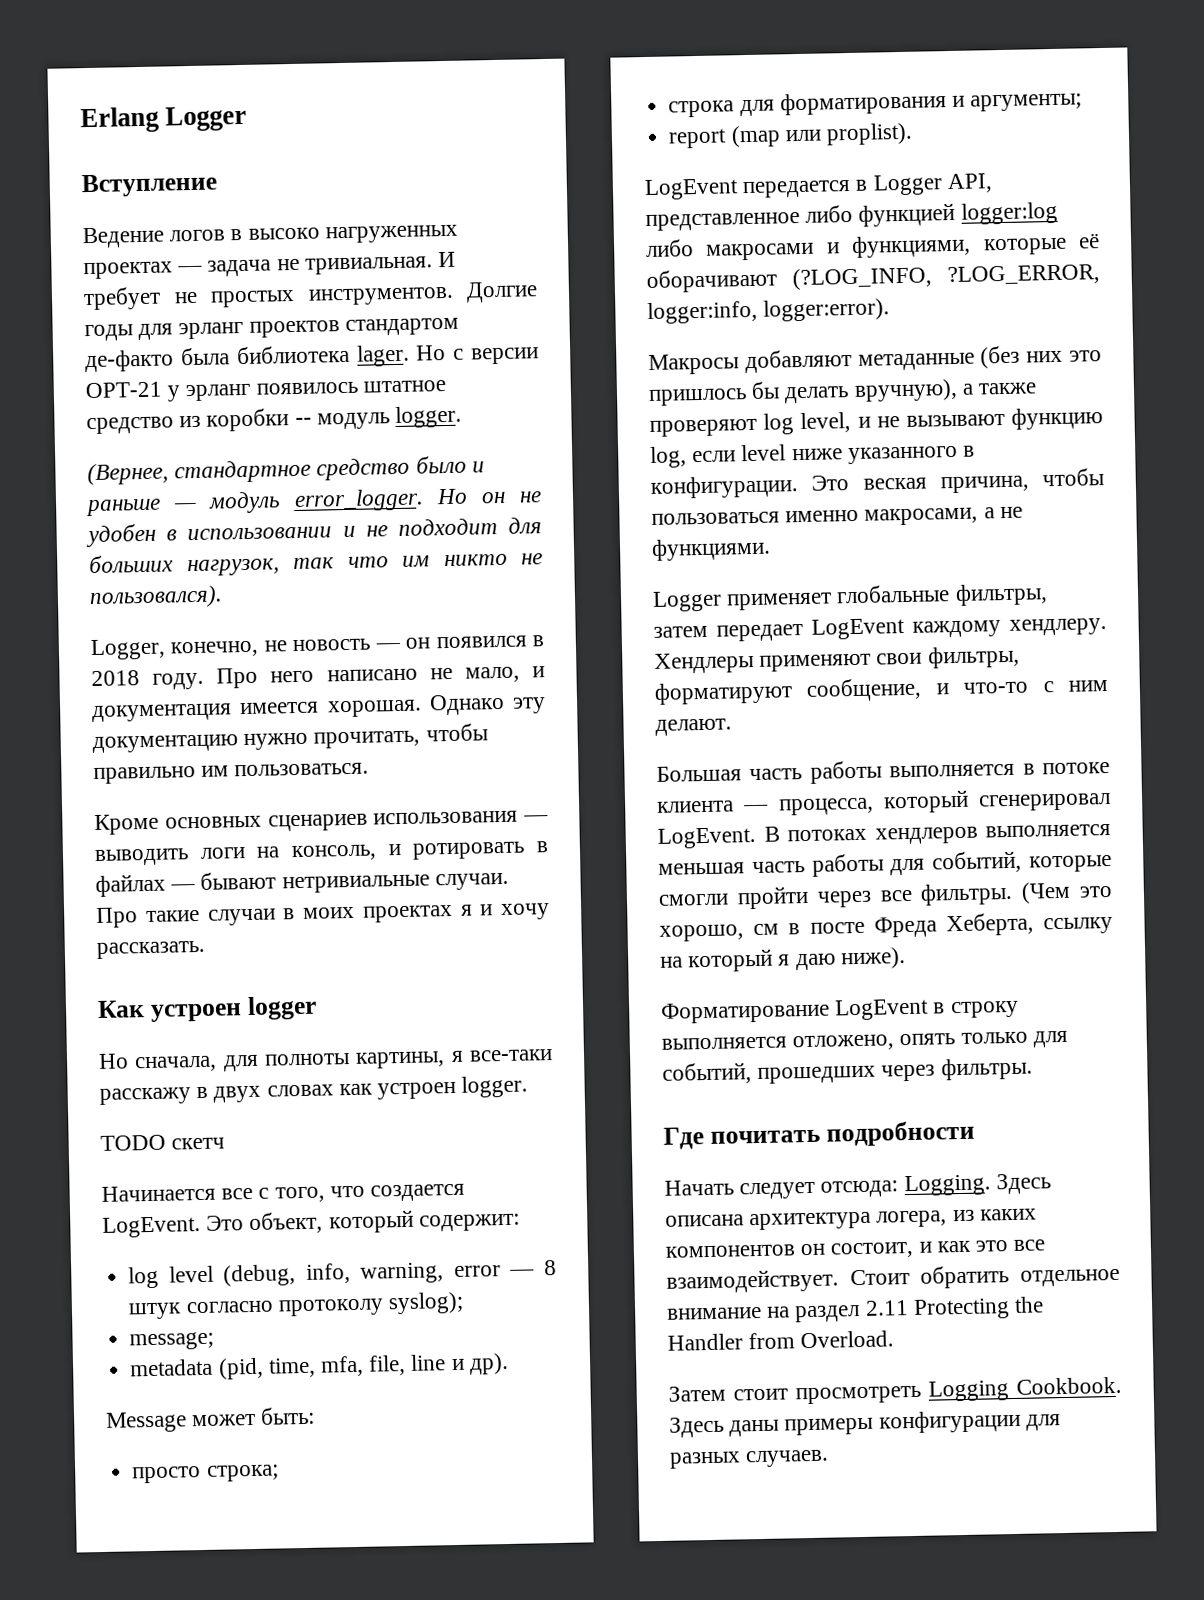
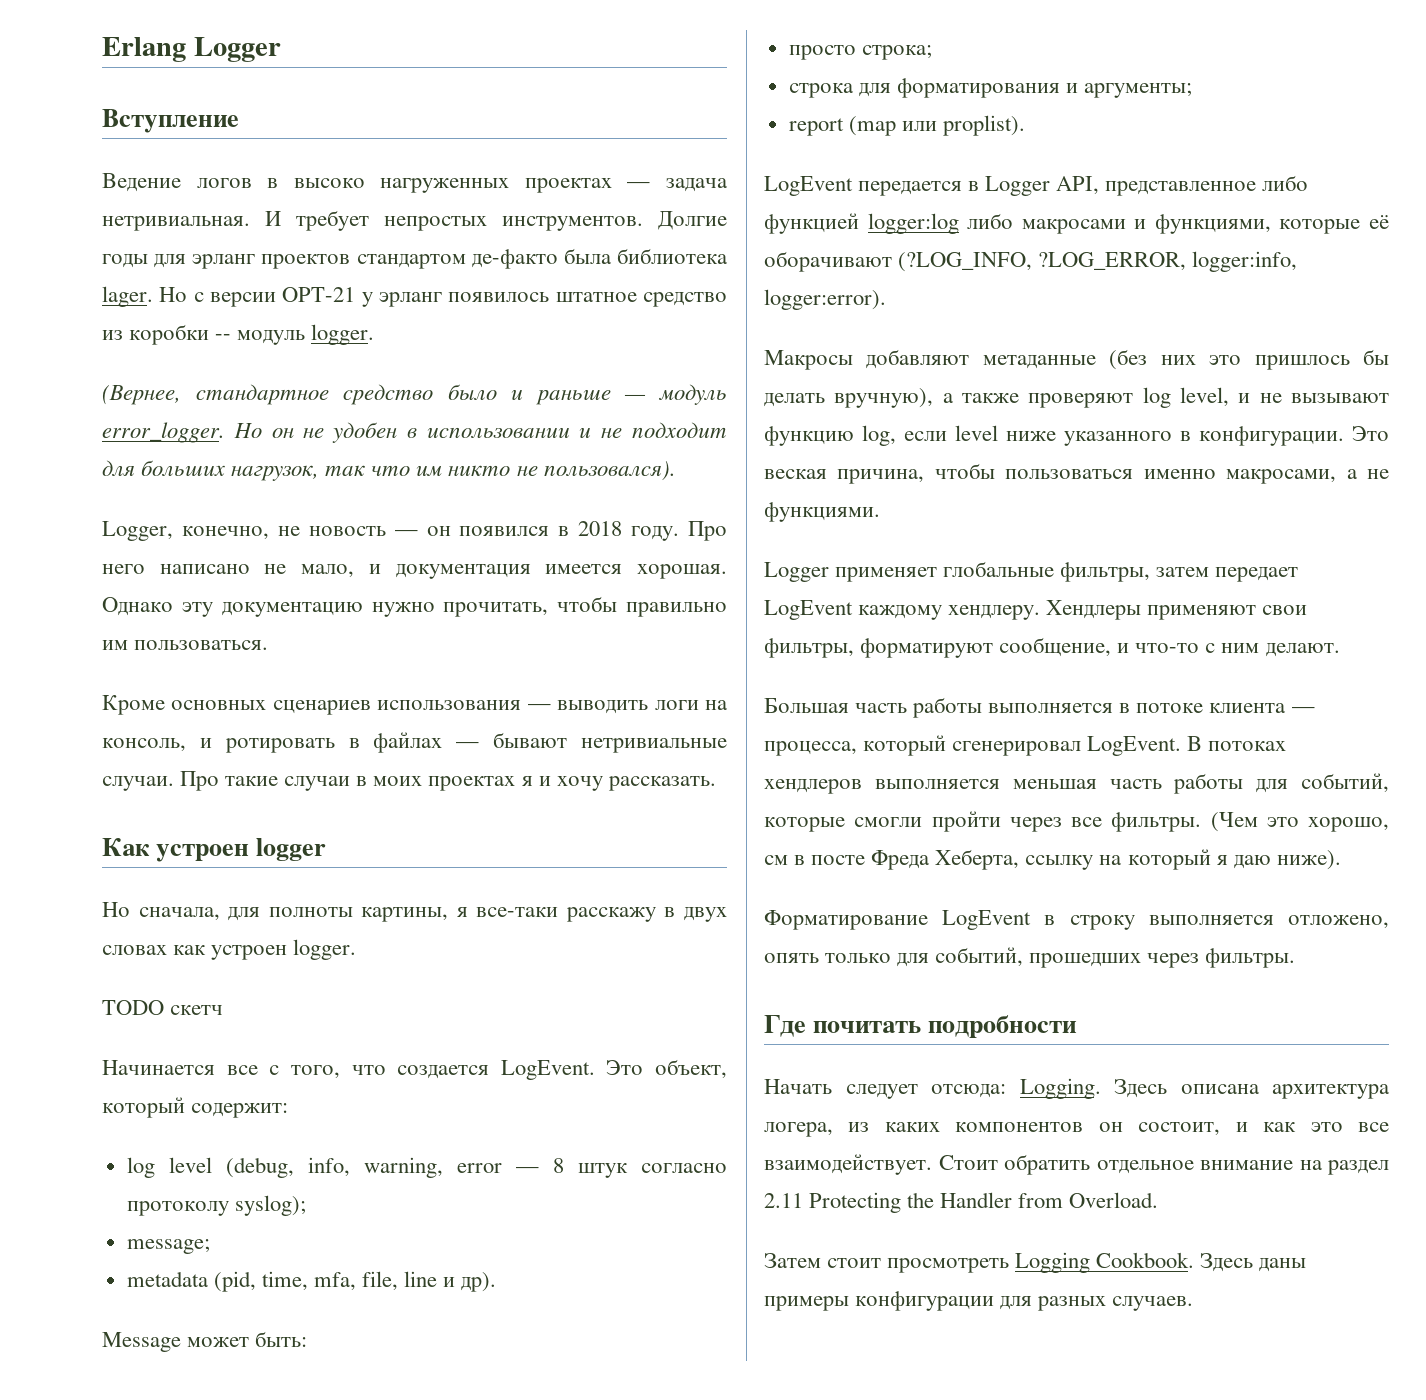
- Ведение логов в высоко нагруженных проектах — задача не тривиальная. И требует не простых инструментов.
+ Ведение логов в высоко нагруженных проектах — задача нетривиальная. И требует непростых инструментов.

